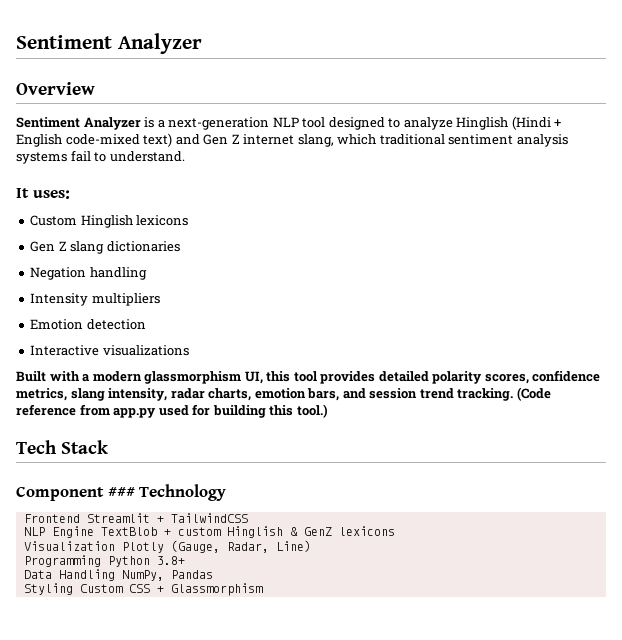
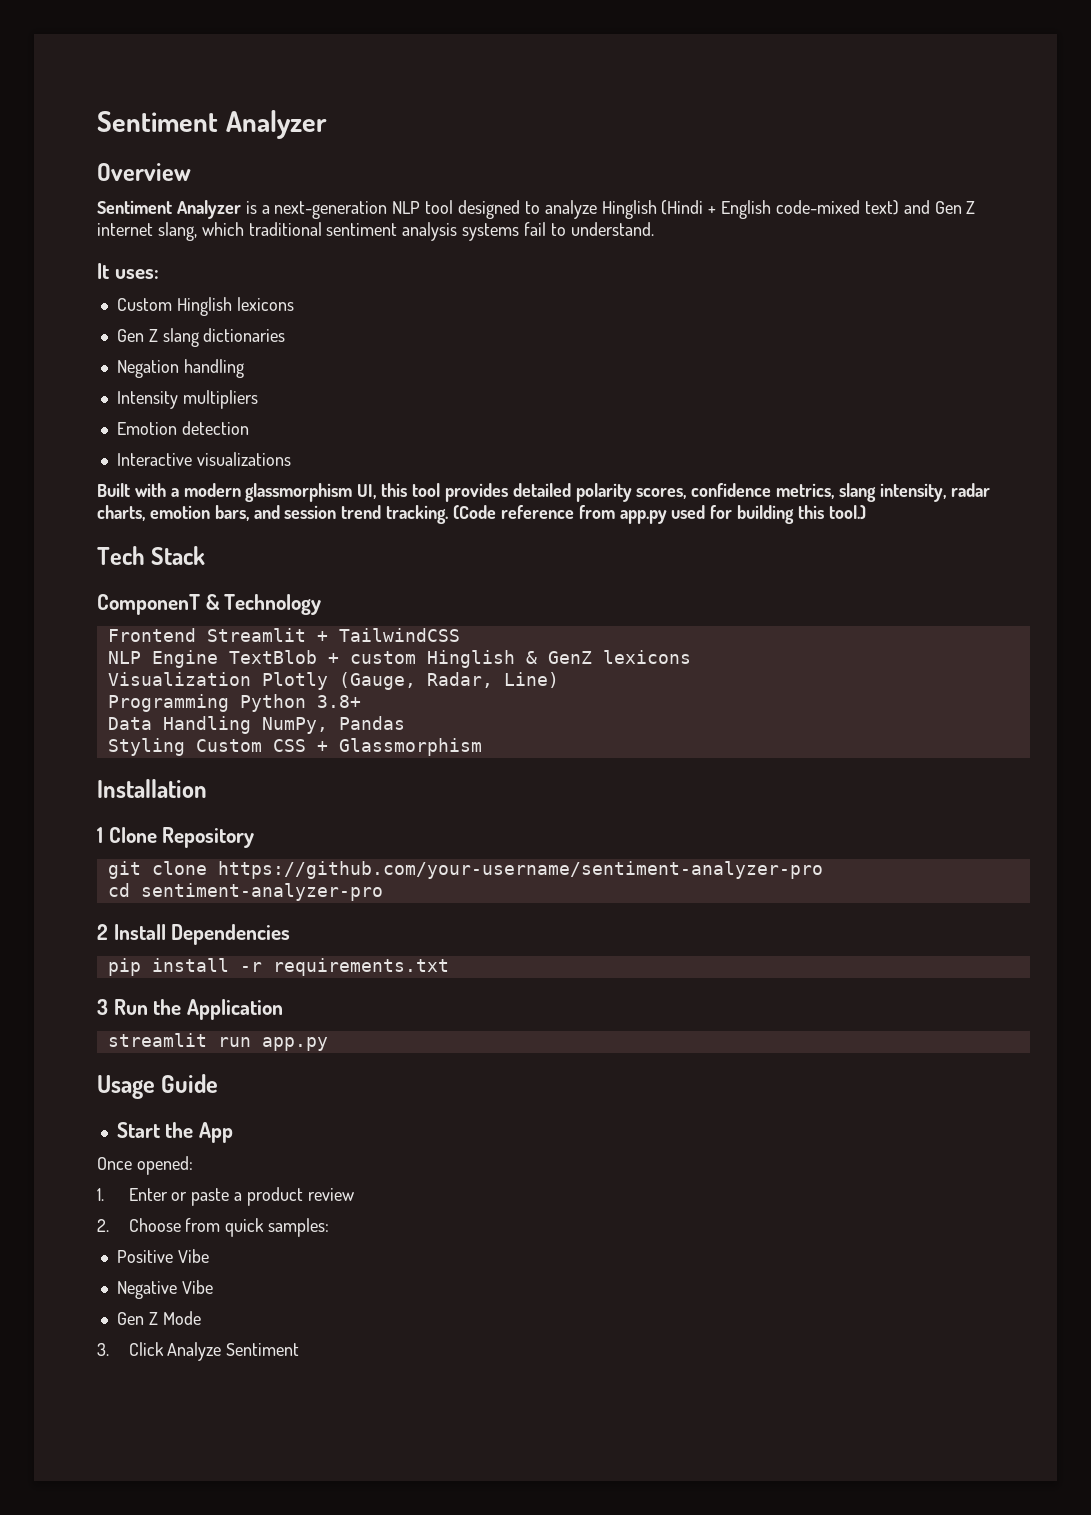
- Component ### Technology
+ ComponenT & Technology
+ Installation
+ 1 Clone Repository
+ git clone https://github.com/your-username/sentiment-analyzer-pro
+ cd sentiment-analyzer-pro
+ 2 Install Dependencies
+ pip install -r requirements.txt
+ 3 Run the Application
+ streamlit run app.py
+ Usage Guide
+ Start the App
+ Once opened:
+ 1. Enter or paste a product review
+ 2. Choose from quick samples:
+ Positive Vibe
+ Negative Vibe
+ Gen Z Mode
+ 3. Click Analyze Sentiment

